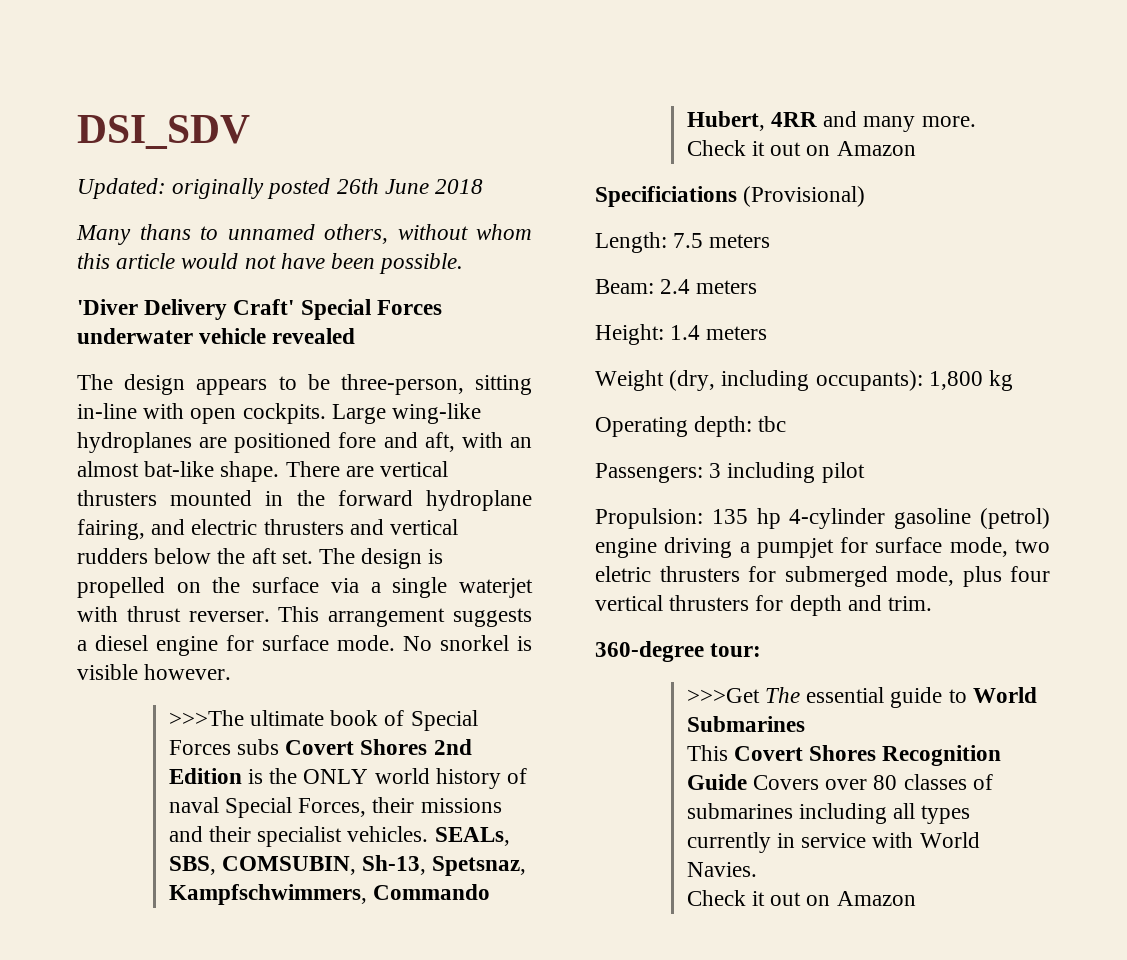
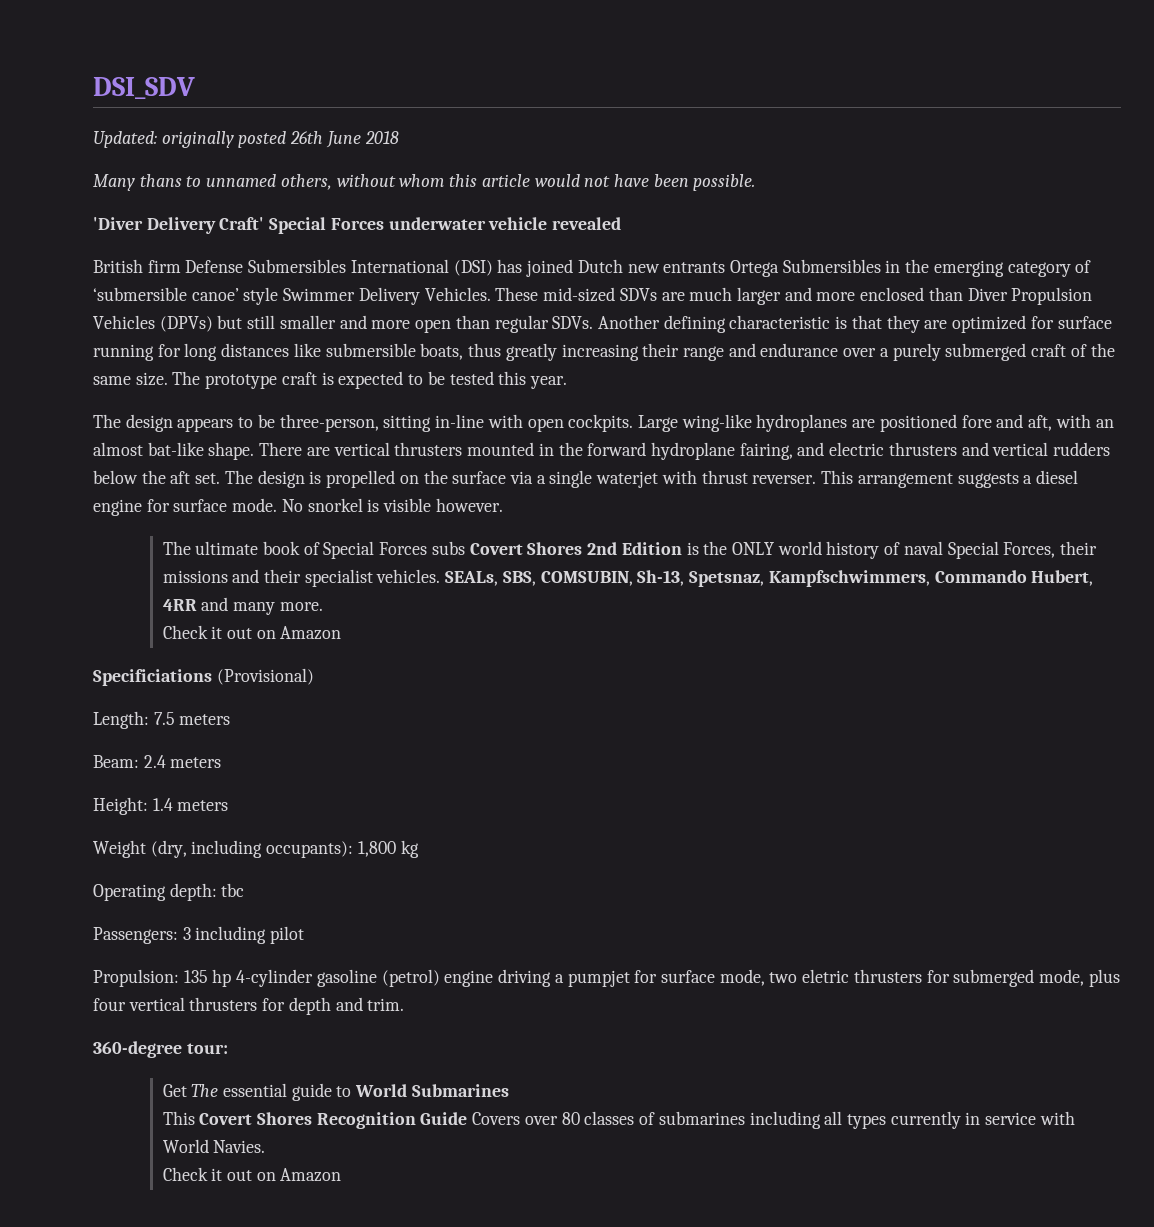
+ British firm Defense Submersibles International (DSI) has joined Dutch new entrants Ortega Submersibles in the emerging category of ‘submersible canoe’ style Swimmer Delivery Vehicles. These mid-sized SDVs are much larger and more enclosed than Diver Propulsion Vehicles (DPVs) but still smaller and more open than regular SDVs. Another defining characteristic is that they are optimized for surface running for long distances like submersible boats, thus greatly increasing their range and endurance over a purely submerged craft of the same size. The prototype craft is expected to be tested this year.
- >>>The ultimate book of Special Forces subs Covert Shores 2nd Edition is the ONLY world history of naval Special Forces, their missions and their specialist vehicles.
+ The ultimate book of Special Forces subs Covert Shores 2nd Edition is the ONLY world history of naval Special Forces, their missions and their specialist vehicles.
- >>>Get The essential guide to World Submarines
+ Get The essential guide to World Submarines

